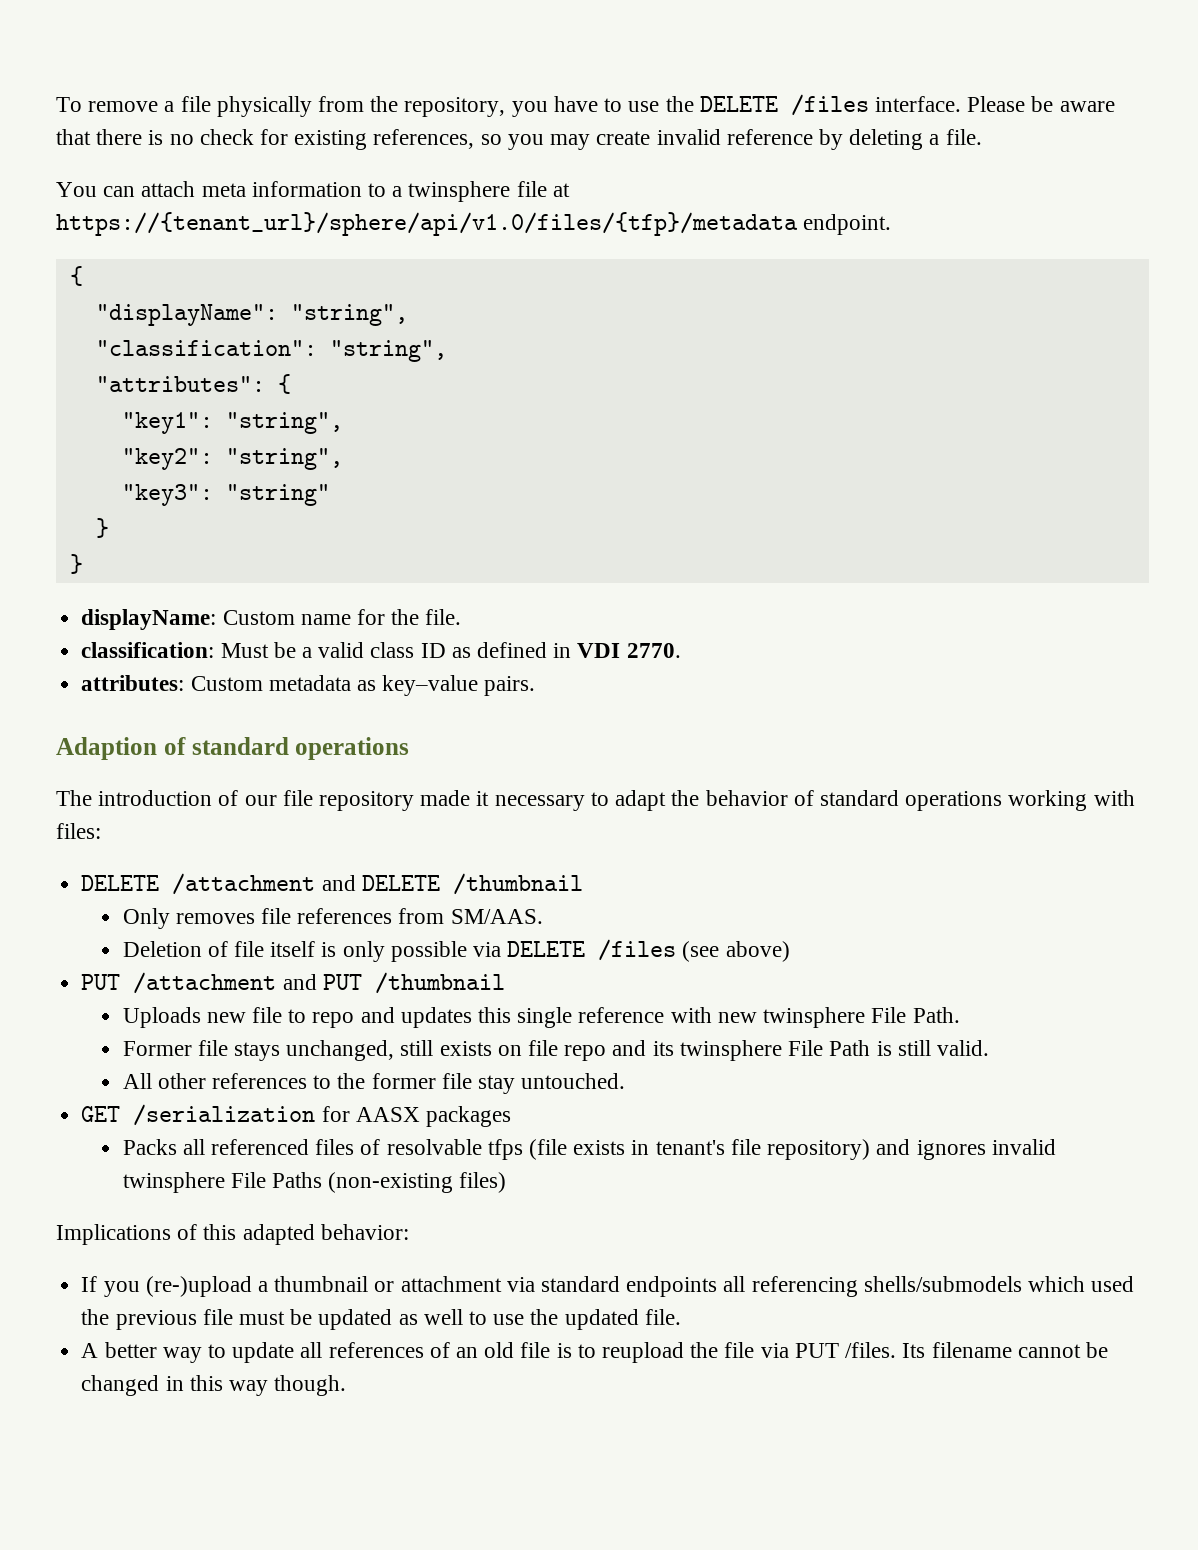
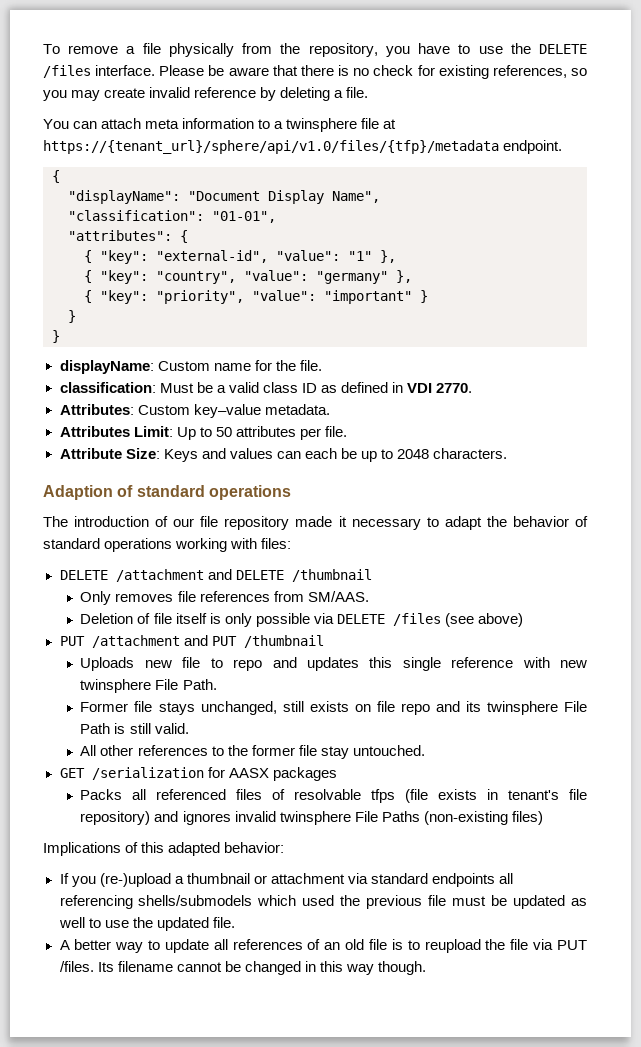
- "displayName": "string",
+ "displayName": "Document Display Name",
- "classification": "string",
+ "classification": "01-01",
- "key1": "string",
- "key2": "string",
- "key3": "string"
+ { "key": "external-id", "value": "1" },
+ { "key": "country", "value": "germany" },
+ { "key": "priority", "value": "important" }
- attributes: Custom metadata as key–value pairs.
+ Attributes: Custom key–value metadata.
+ Attributes Limit: Up to 50 attributes per file.
+ Attribute Size: Keys and values can each be up to 2048 characters.

